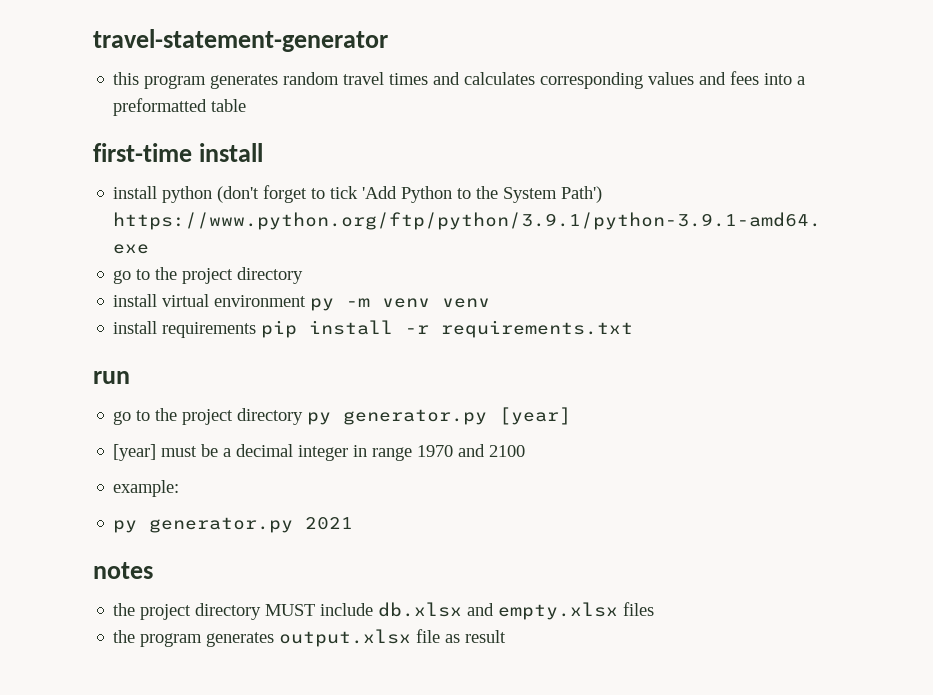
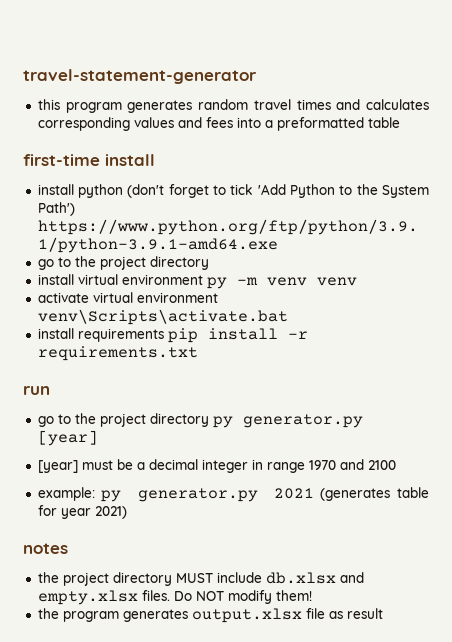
+ activate virtual environment venv\Scripts\activate.bat
- example:
- py generator.py 2021
+ example: py generator.py 2021 (generates table for year 2021)
- the project directory MUST include db.xlsx and empty.xlsx files
+ the project directory MUST include db.xlsx and empty.xlsx files. Do NOT modify them!

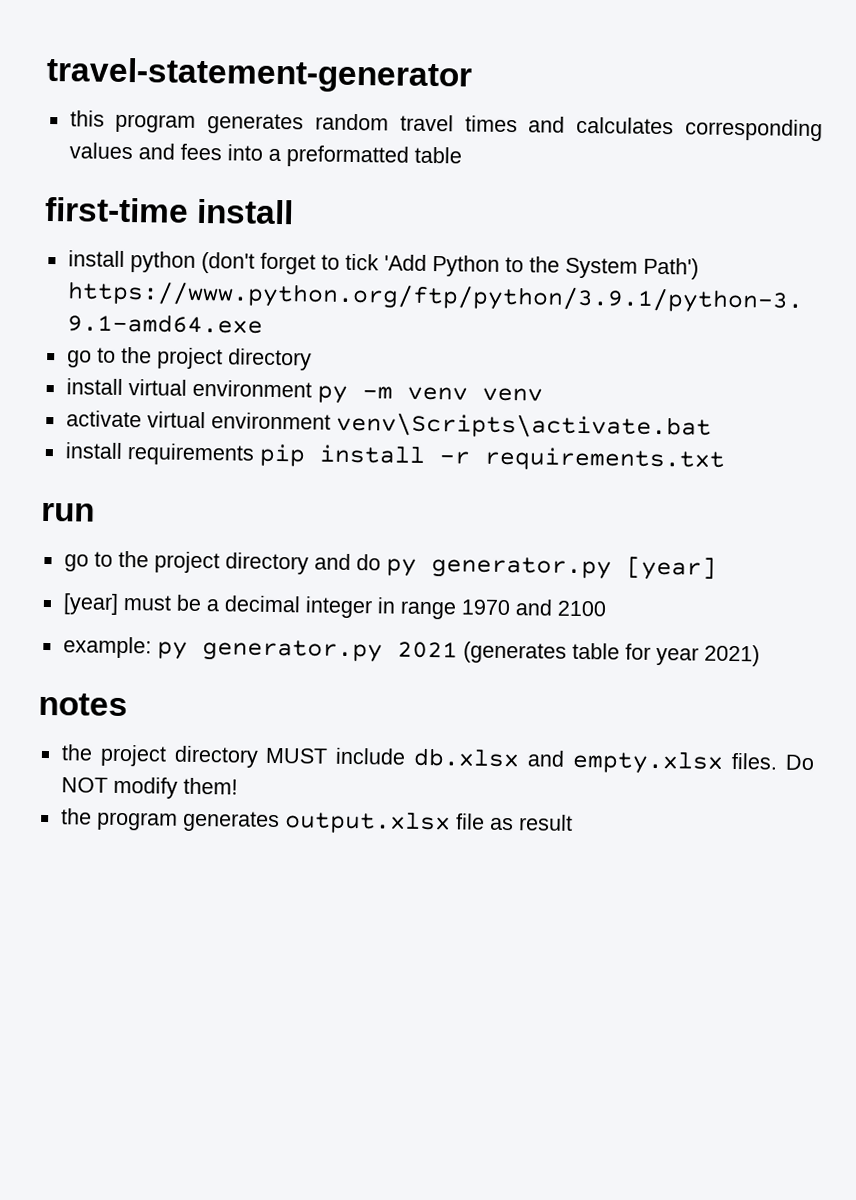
- go to the project directory py generator.py [year]
+ go to the project directory and do py generator.py [year]

